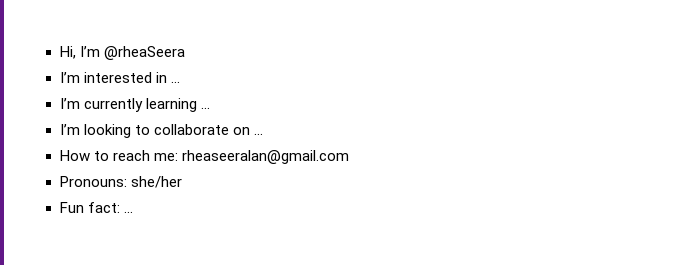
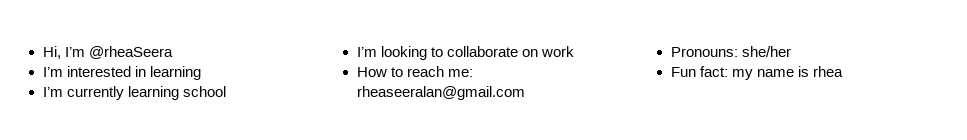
- I’m interested in ...
+ I’m interested in learning
- I’m currently learning ...
+ I’m currently learning school
- I’m looking to collaborate on ...
+ I’m looking to collaborate on work
- Fun fact: ...
+ Fun fact: my name is rhea

